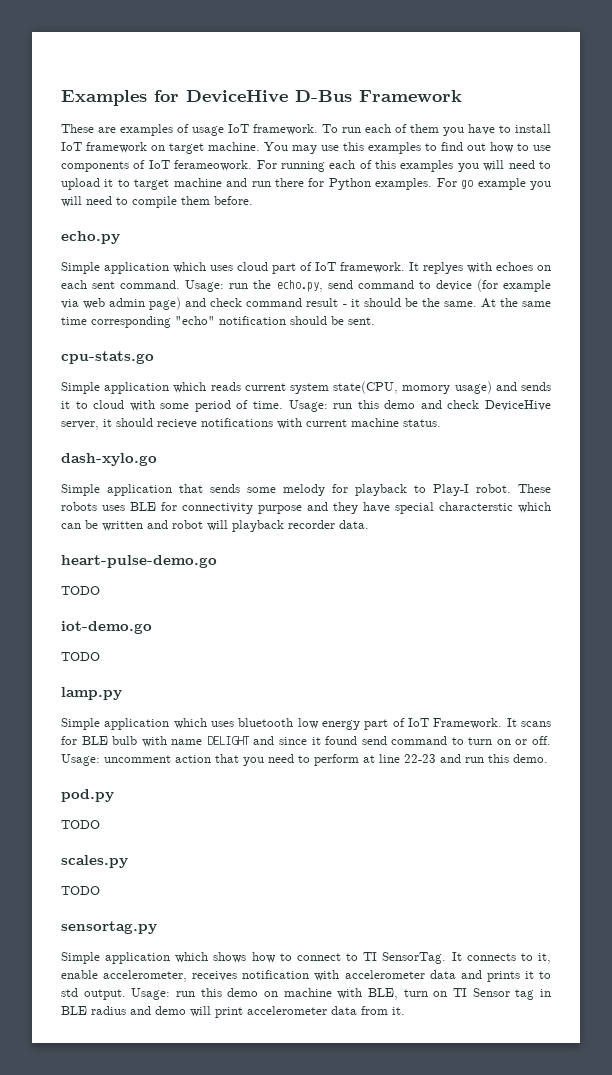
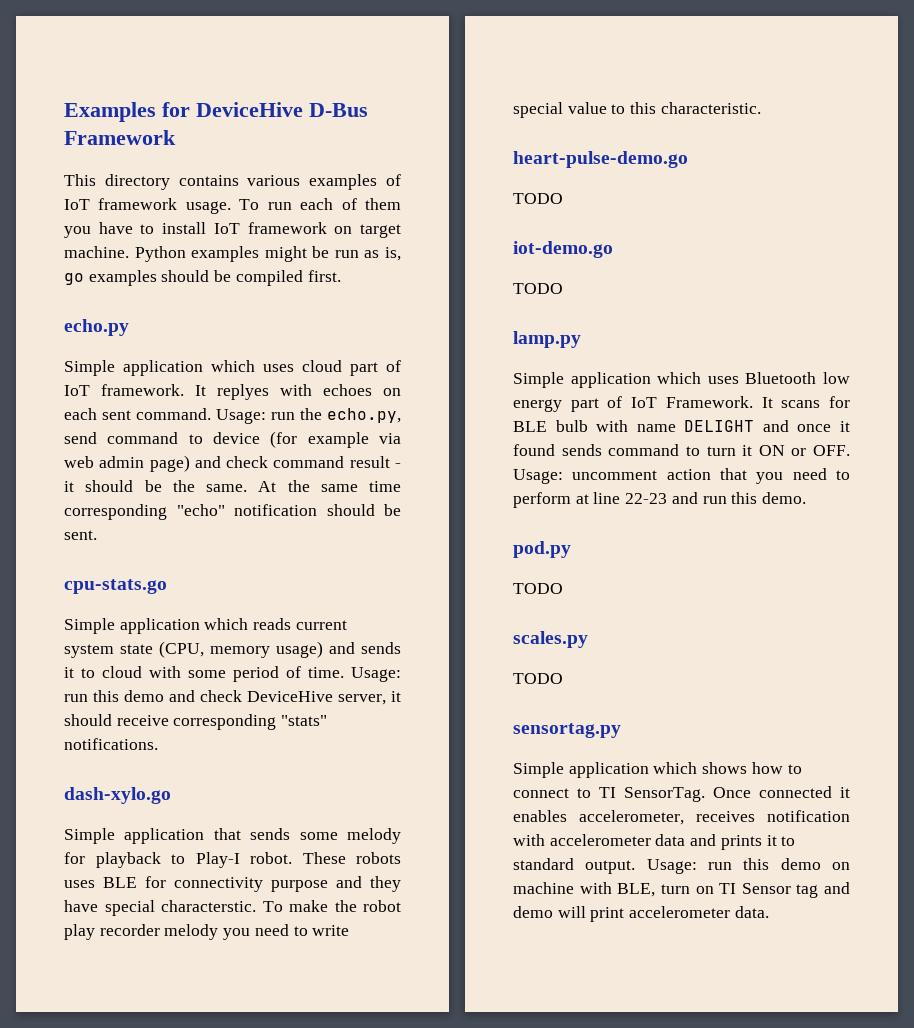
- These are examples of usage IoT framework.
+ This directory contains various examples of IoT framework usage.
- You may use this examples to find out how to use components of IoT ferameowork. For running each of this examples you will need to upload it to target machine and run there for Python examples. For go example you will need to compile them before.
+ Python examples might be run as is, go examples should be compiled first.
- Simple application which reads current system state(CPU, momory usage) and sends it to cloud with some period of time.
+ Simple application which reads current system state (CPU, memory usage) and sends it to cloud with some period of time.
- Usage: run this demo and check DeviceHive server, it should recieve notifications with current machine status.
+ Usage: run this demo and check DeviceHive server, it should receive corresponding "stats" notifications.
- These robots uses BLE for connectivity purpose and they have special characterstic which can be written and robot will playback recorder data.
+ These robots uses BLE for connectivity purpose and they have special characterstic. To make the robot play recorder melody you need to write special value to this characteristic.
- Simple application which uses bluetooth low energy part of IoT Framework.
+ Simple application which uses Bluetooth low energy part of IoT Framework.
- It scans for BLE bulb with name DELIGHT and since it found send command to turn on or off. Usage: uncomment action that you need to perform at line 22-23 and run this demo.
+ It scans for BLE bulb with name DELIGHT and once it found sends command to turn it ON or OFF. Usage: uncomment action that you need to perform at line 22-23 and run this demo.
- It connects to it, enable accelerometer, receives notification with accelerometer data and prints it to std output.
+ Once connected it enables accelerometer, receives notification with accelerometer data and prints it to standard output.
- Usage: run this demo on machine with BLE, turn on TI Sensor tag in BLE radius and demo will print accelerometer data from it.
+ Usage: run this demo on machine with BLE, turn on TI Sensor tag and demo will print accelerometer data.

